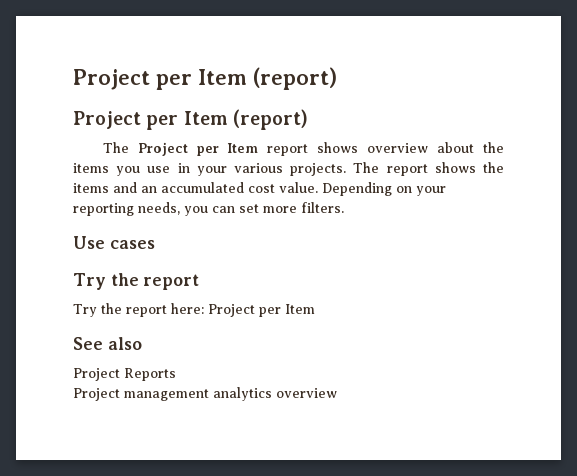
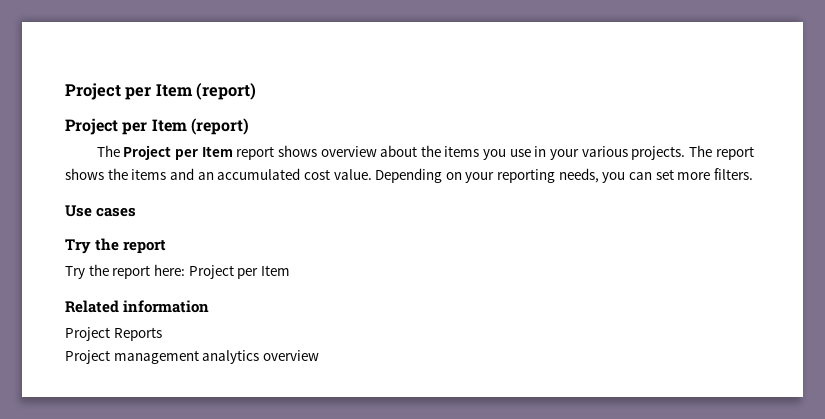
- See also
+ Related information

